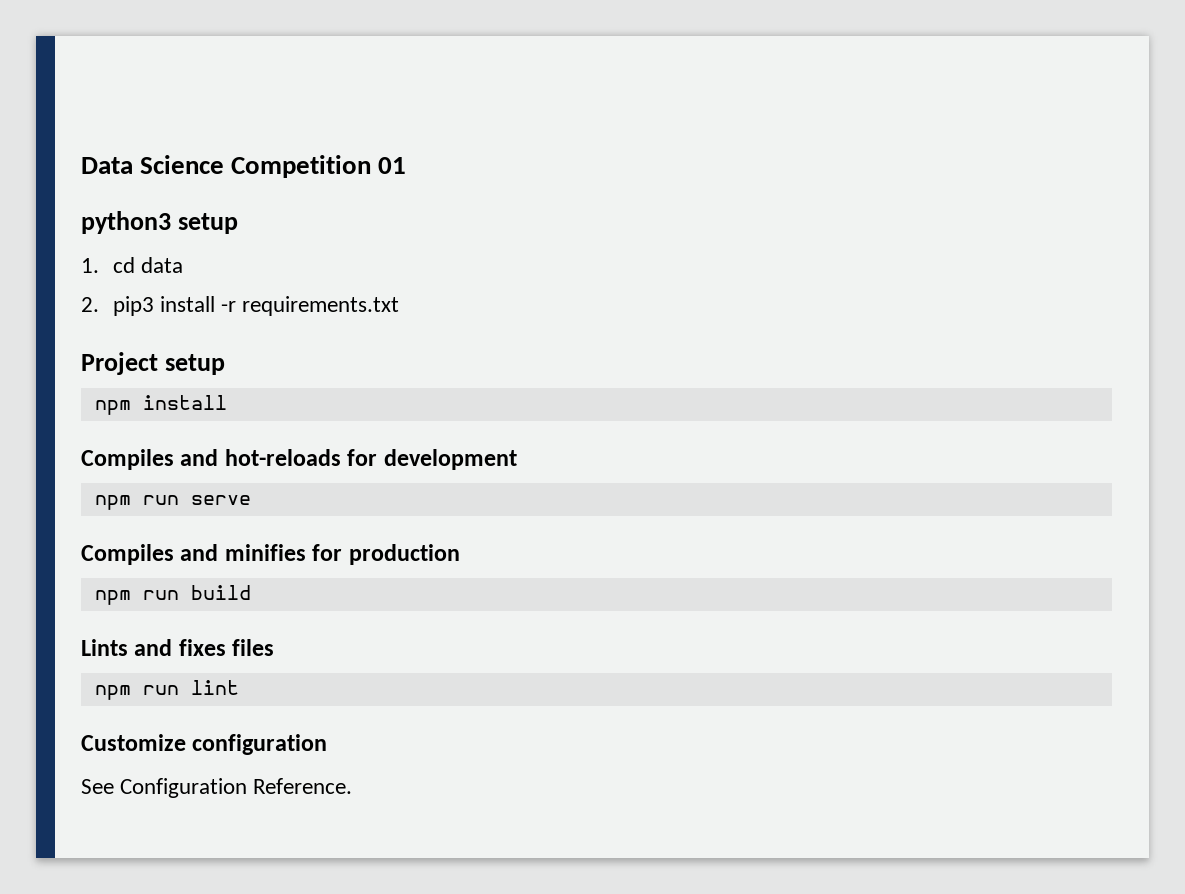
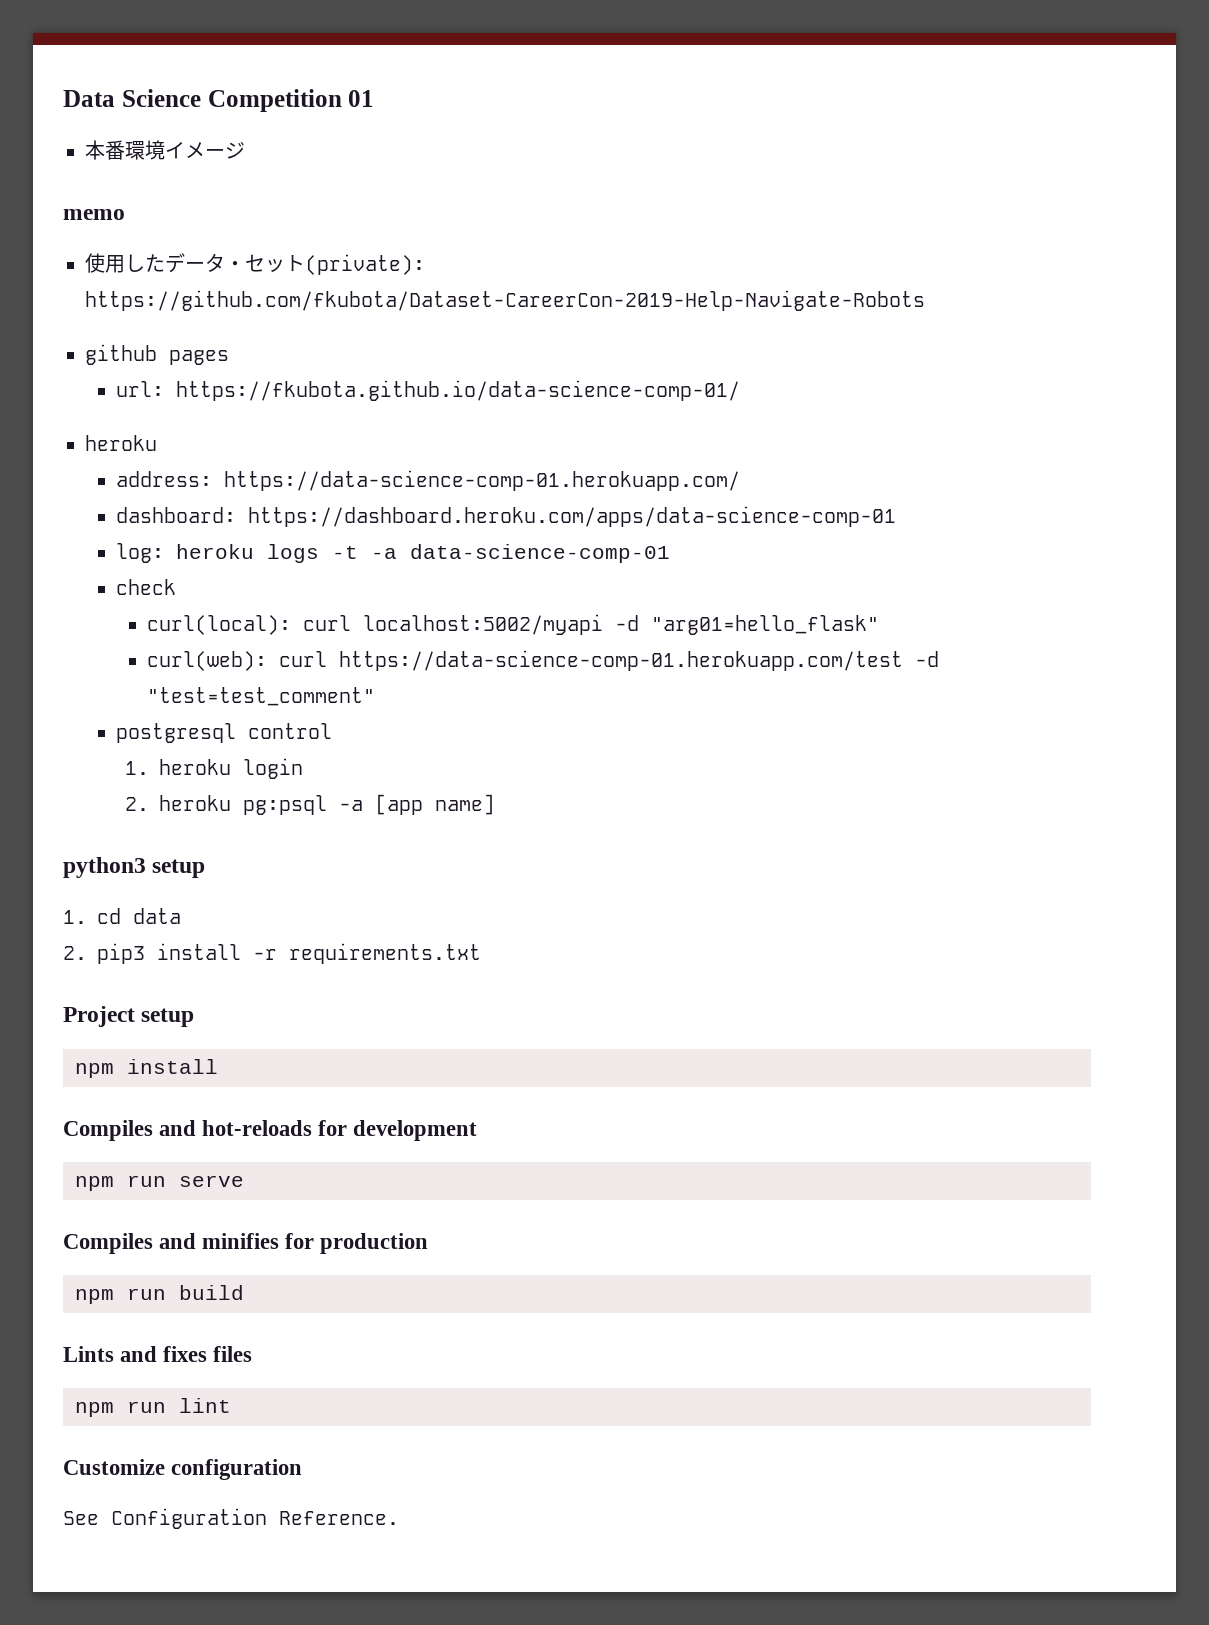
+ 本番環境イメージ
+ memo
+ 使用したデータ・セット(private): https://github.com/fkubota/Dataset-CareerCon-2019-Help-Navigate-Robots
+ github pages
+ url: https://fkubota.github.io/data-science-comp-01/
+ heroku
+ address: https://data-science-comp-01.herokuapp.com/
+ dashboard: https://dashboard.heroku.com/apps/data-science-comp-01
+ log: heroku logs -t -a data-science-comp-01
+ check
+ curl(local): curl localhost:5002/myapi -d "arg01=hello_flask"
+ curl(web): curl https://data-science-comp-01.herokuapp.com/test -d "test=test_comment"
+ postgresql control
+ 1. heroku login
+ 2. heroku pg:psql -a [app name]

